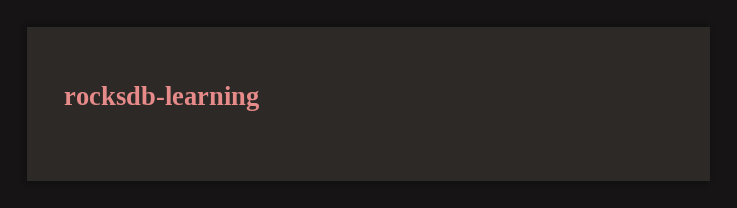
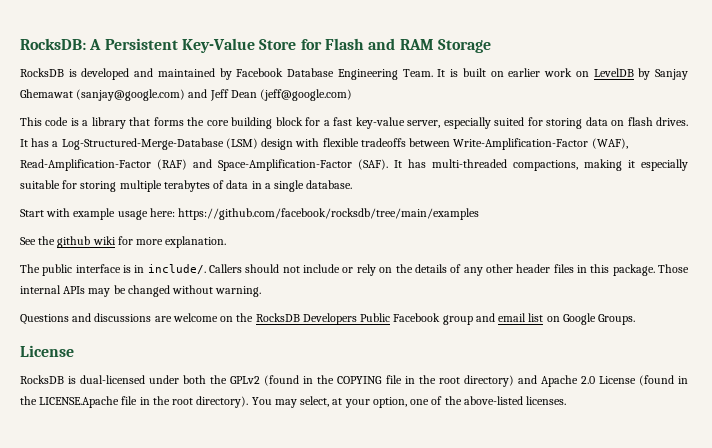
- rocksdb-learning
+ RocksDB: A Persistent Key-Value Store for Flash and RAM Storage
+ RocksDB is developed and maintained by Facebook Database Engineering Team. It is built on earlier work on LevelDB by Sanjay Ghemawat (sanjay@google.com) and Jeff Dean (jeff@google.com)
+ This code is a library that forms the core building block for a fast key-value server, especially suited for storing data on flash drives. It has a Log-Structured-Merge-Database (LSM) design with flexible tradeoffs between Write-Amplification-Factor (WAF), Read-Amplification-Factor (RAF) and Space-Amplification-Factor (SAF). It has multi-threaded compactions, making it especially suitable for storing multiple terabytes of data in a single database.
+ Start with example usage here: https://github.com/facebook/rocksdb/tree/main/examples
+ See the github wiki for more explanation.
+ The public interface is in include/. Callers should not include or rely on the details of any other header files in this package. Those internal APIs may be changed without warning.
+ Questions and discussions are welcome on the RocksDB Developers Public Facebook group and email list on Google Groups.
+ License
+ RocksDB is dual-licensed under both the GPLv2 (found in the COPYING file in the root directory) and Apache 2.0 License (found in the LICENSE.Apache file in the root directory). You may select, at your option, one of the above-listed licenses.

